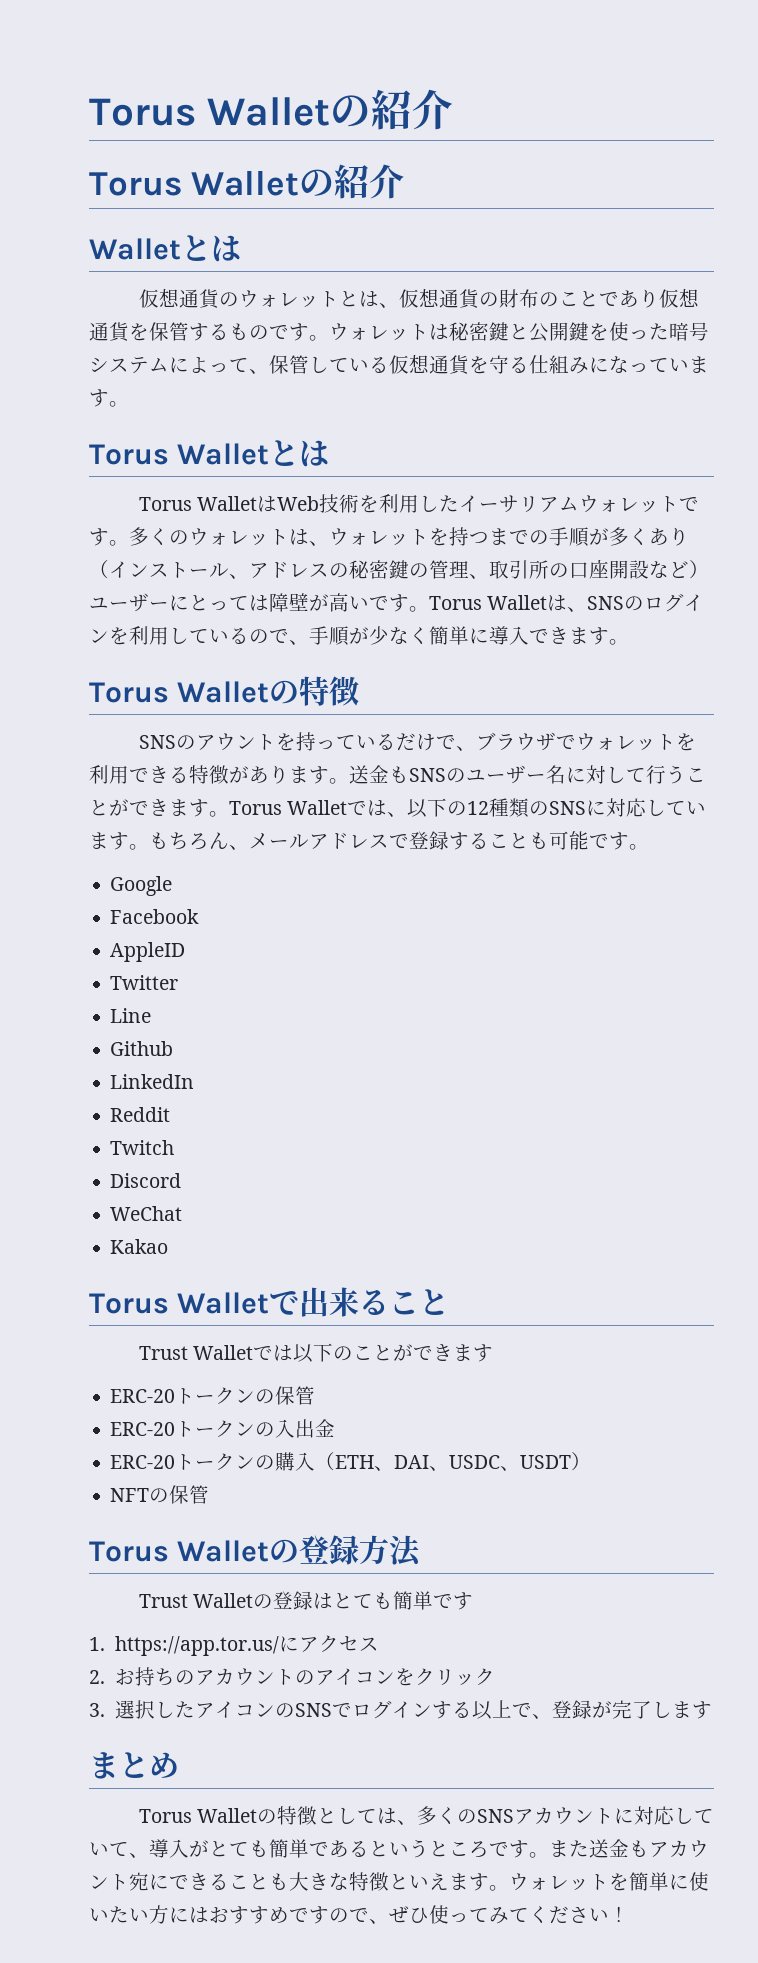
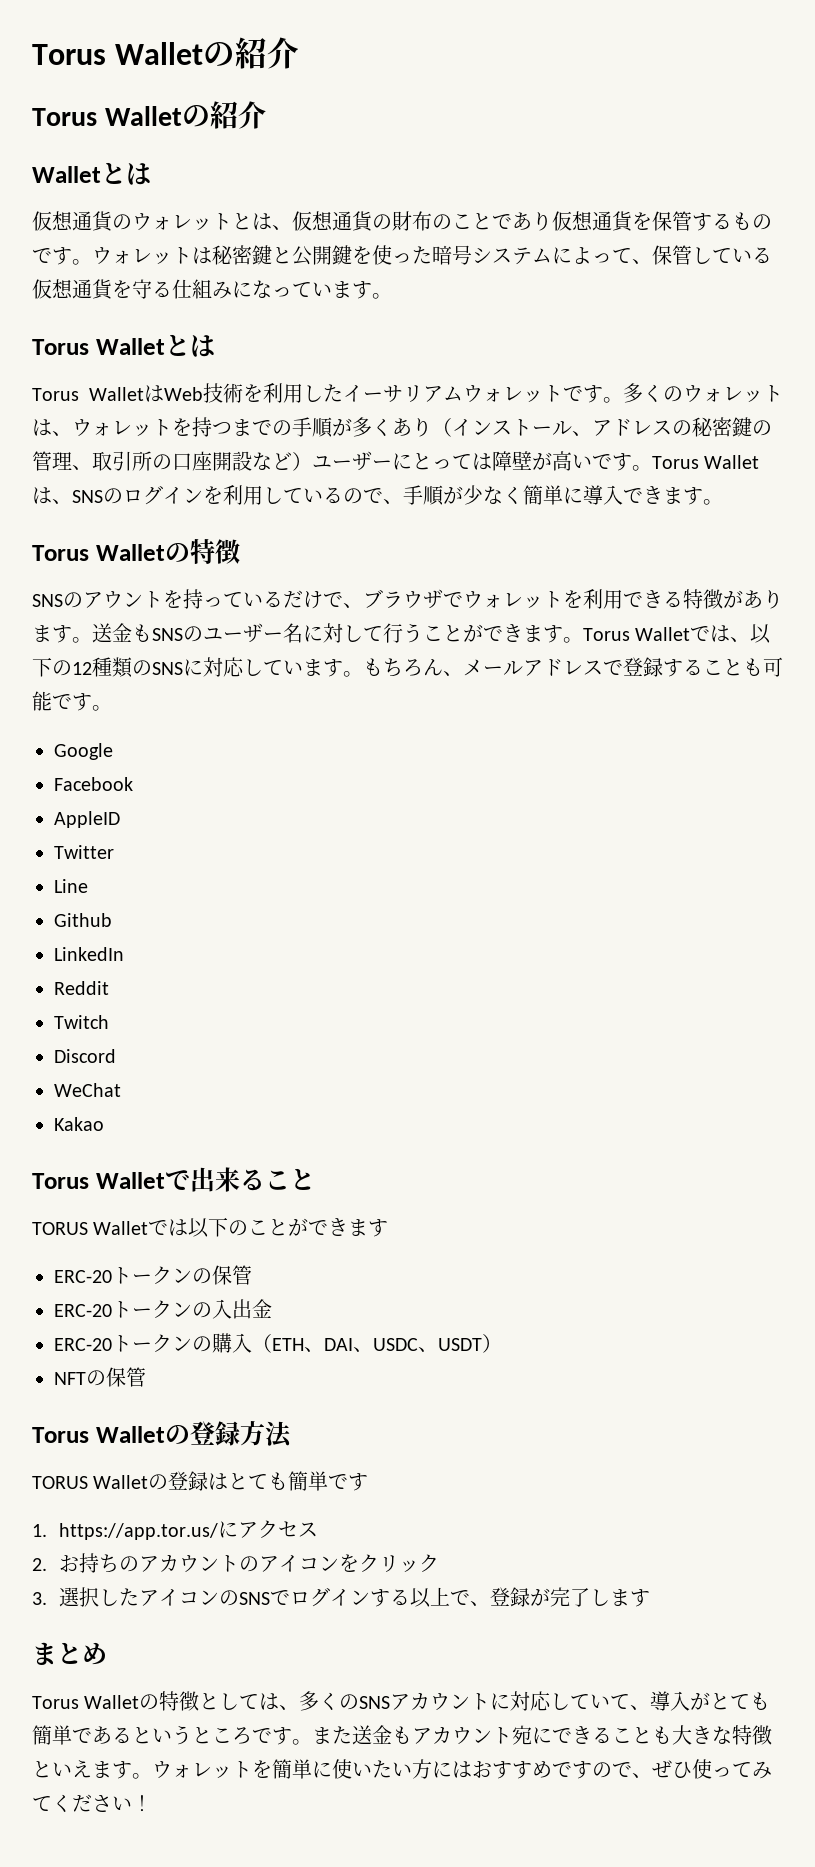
- Trust Walletでは以下のことができます
+ TORUS Walletでは以下のことができます
- Trust Walletの登録はとても簡単です
+ TORUS Walletの登録はとても簡単です

